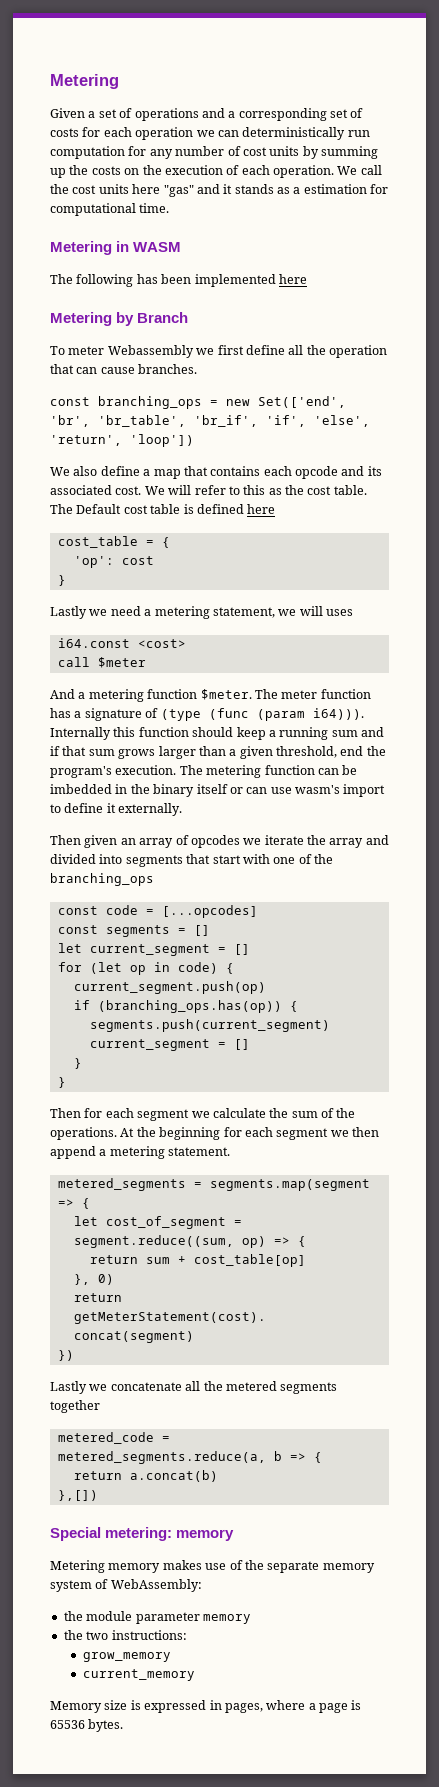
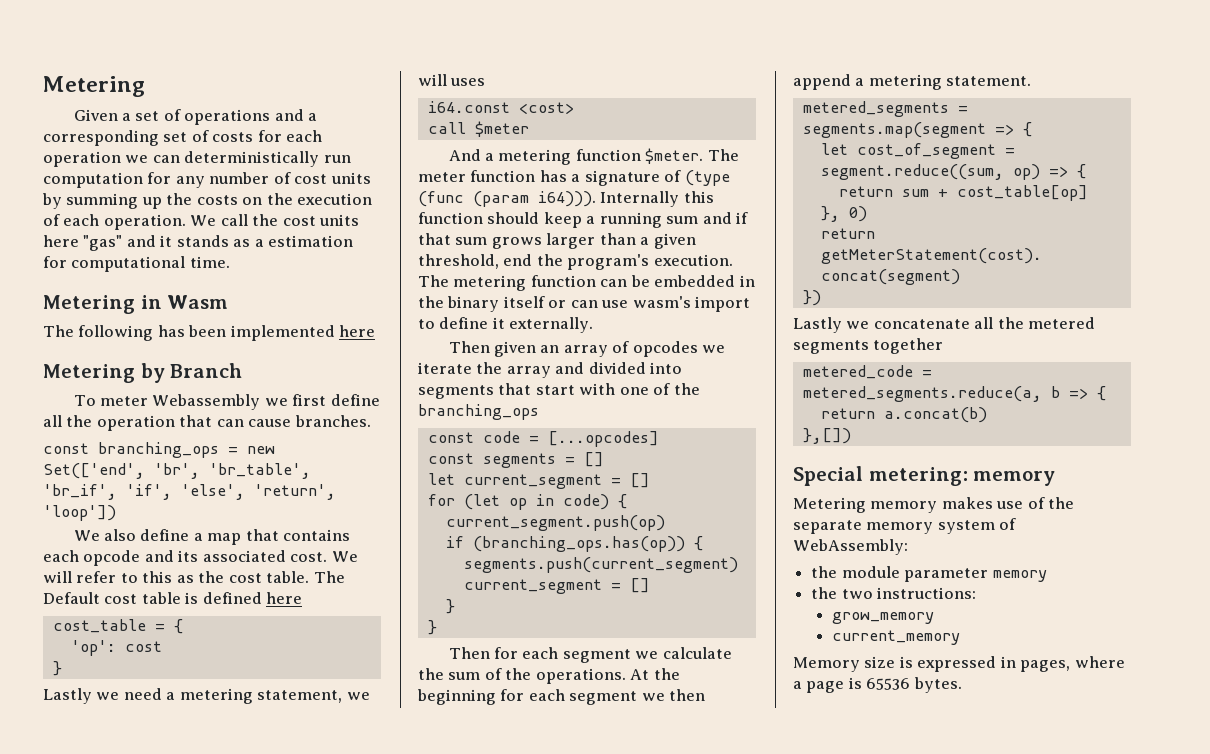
- Metering in WASM
+ Metering in Wasm
- The metering function can be imbedded in the binary itself or can use wasm's import to define it externally.
+ The metering function can be embedded in the binary itself or can use wasm's import to define it externally.

